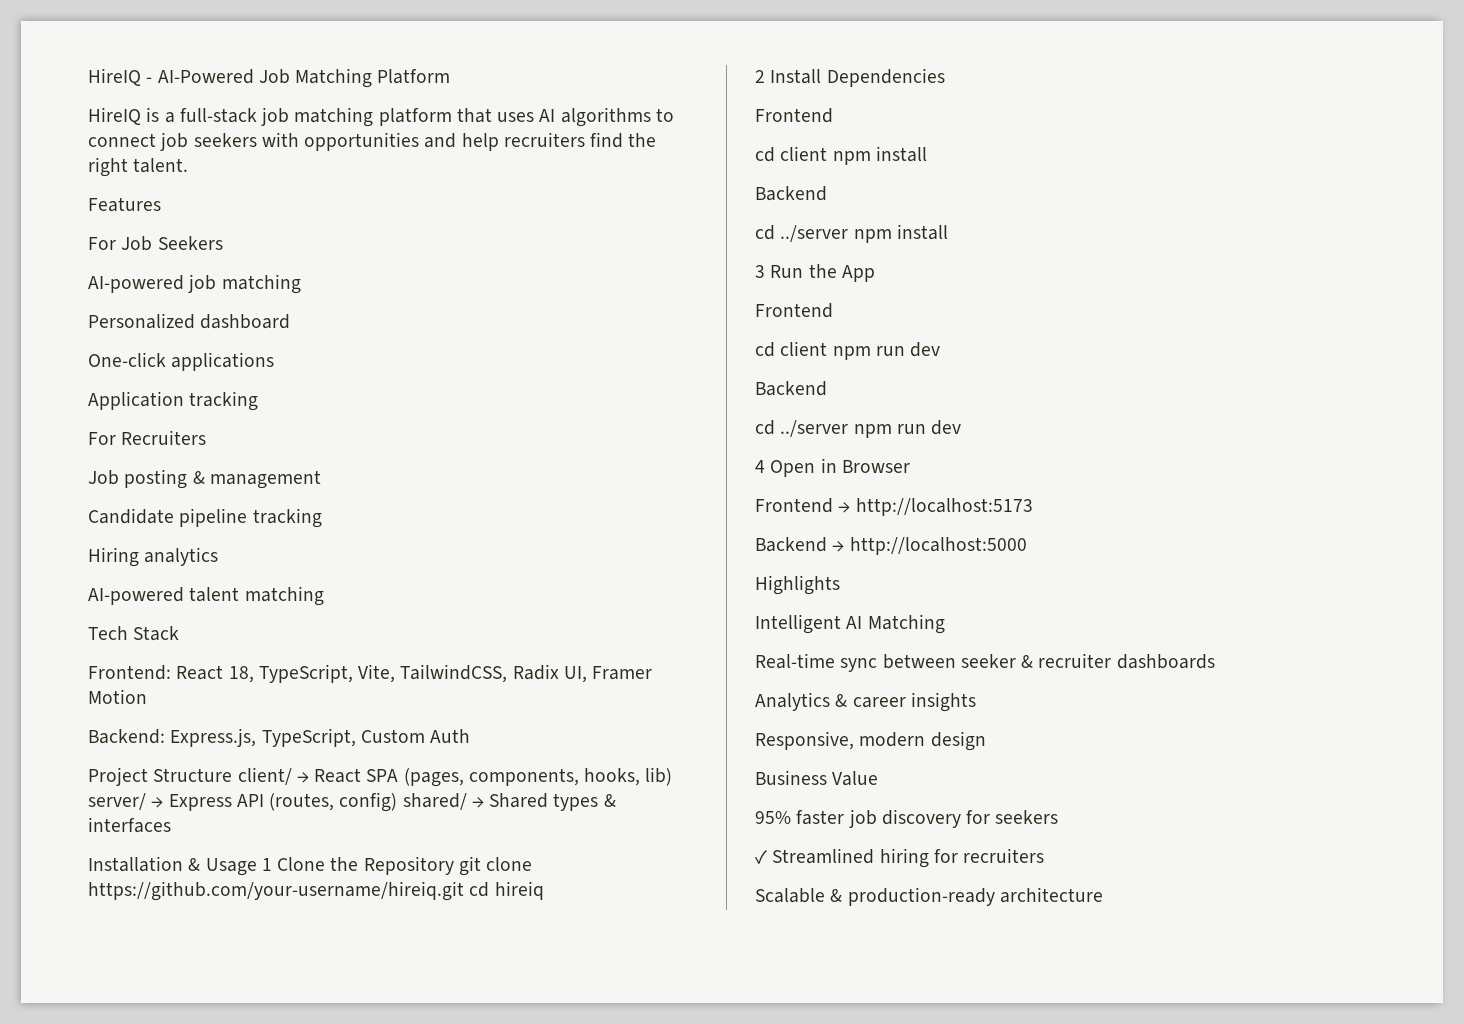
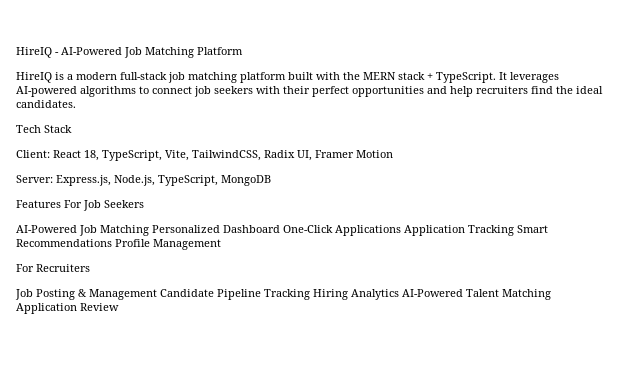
- HireIQ is a full-stack job matching platform that uses AI algorithms to connect job seekers with opportunities and help recruiters find the right talent.
- Features
- For Job Seekers
- AI-powered job matching
- Personalized dashboard
- One-click applications
- Application tracking
- For Recruiters
- Job posting & management
- Candidate pipeline tracking
- Hiring analytics
- AI-powered talent matching
+ HireIQ is a modern full-stack job matching platform built with the MERN stack + TypeScript. It leverages AI-powered algorithms to connect job seekers with their perfect opportunities and help recruiters find the ideal candidates.
- Frontend: React 18, TypeScript, Vite, TailwindCSS, Radix UI, Framer Motion
+ Client: React 18, TypeScript, Vite, TailwindCSS, Radix UI, Framer Motion
- Backend: Express.js, TypeScript, Custom Auth
- Project Structure client/ → React SPA (pages, components, hooks, lib) server/ → Express API (routes, config) shared/ → Shared types & interfaces
- Installation & Usage 1 Clone the Repository git clone https://github.com/your-username/hireiq.git cd hireiq
- 2 Install Dependencies
- Frontend
- cd client npm install
- Backend
- cd ../server npm install
- 3 Run the App
- Frontend
- cd client npm run dev
- Backend
- cd ../server npm run dev
- 4 Open in Browser
- Frontend → http://localhost:5173
- Backend → http://localhost:5000
- Highlights
- Intelligent AI Matching
- Real-time sync between seeker & recruiter dashboards
- Analytics & career insights
- Responsive, modern design
- Business Value
- 95% faster job discovery for seekers
- ✓ Streamlined hiring for recruiters
- Scalable & production-ready architecture
+ Server: Express.js, Node.js, TypeScript, MongoDB
+ Features For Job Seekers
+ AI-Powered Job Matching Personalized Dashboard One-Click Applications Application Tracking Smart Recommendations Profile Management
+ For Recruiters
+ Job Posting & Management Candidate Pipeline Tracking Hiring Analytics AI-Powered Talent Matching Application Review

